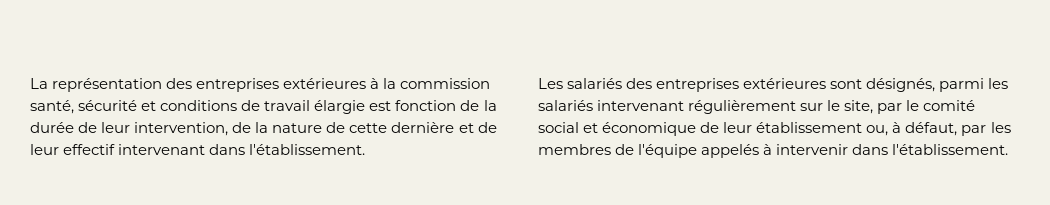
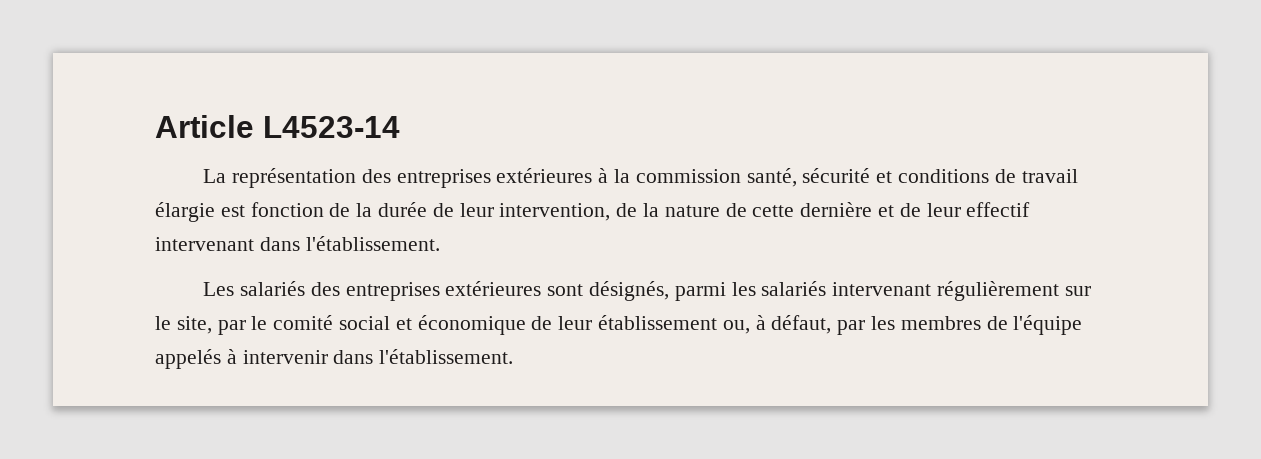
+ Article L4523-14

